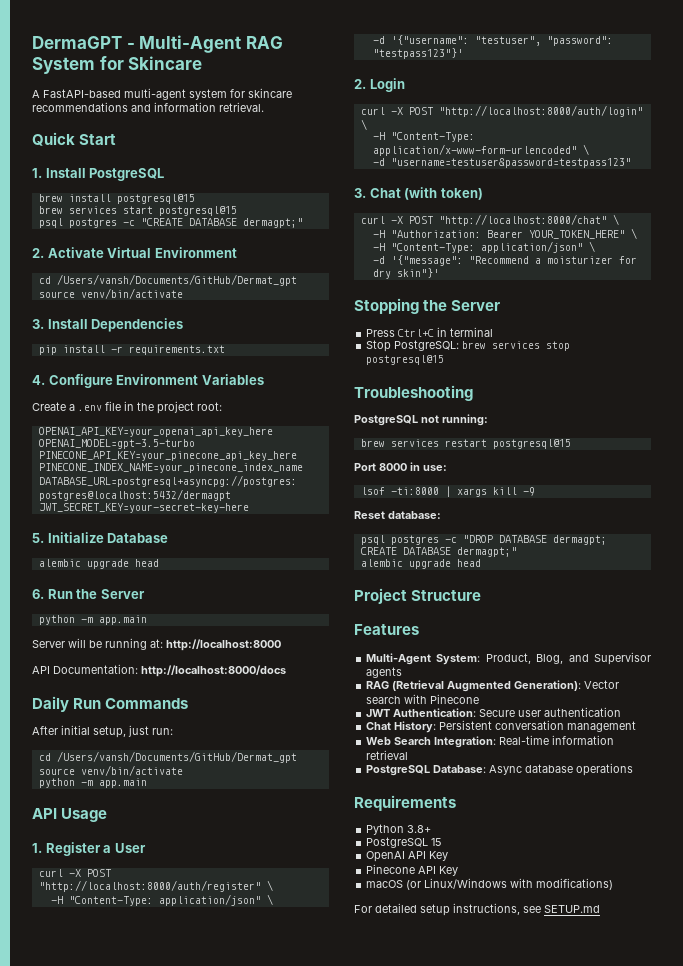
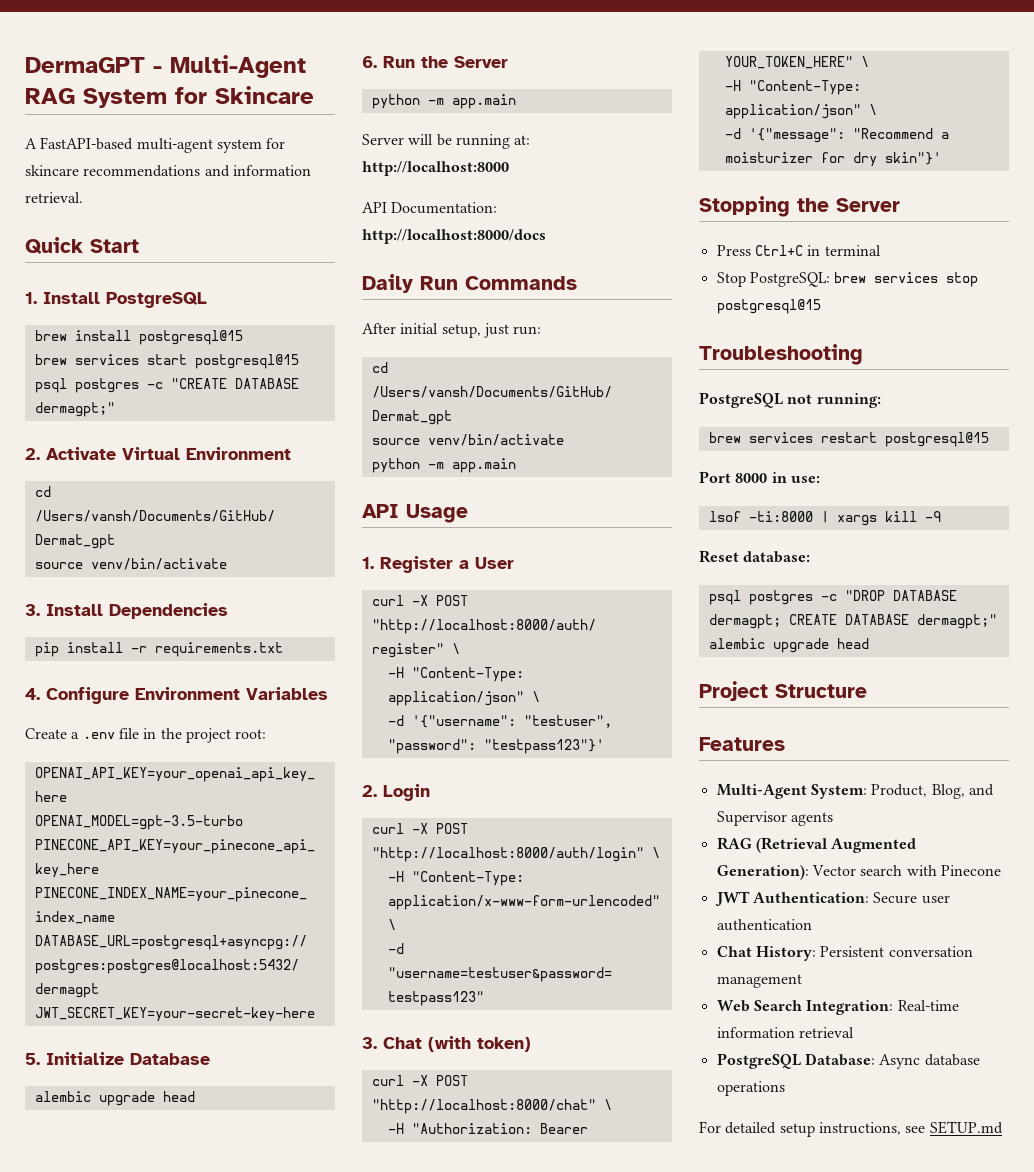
- Requirements
- Python 3.8+
- PostgreSQL 15
- OpenAI API Key
- Pinecone API Key
- macOS (or Linux/Windows with modifications)

